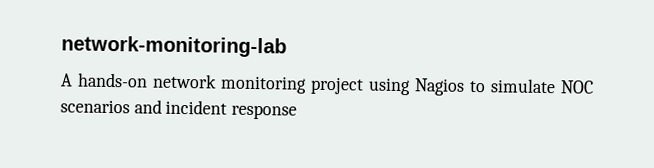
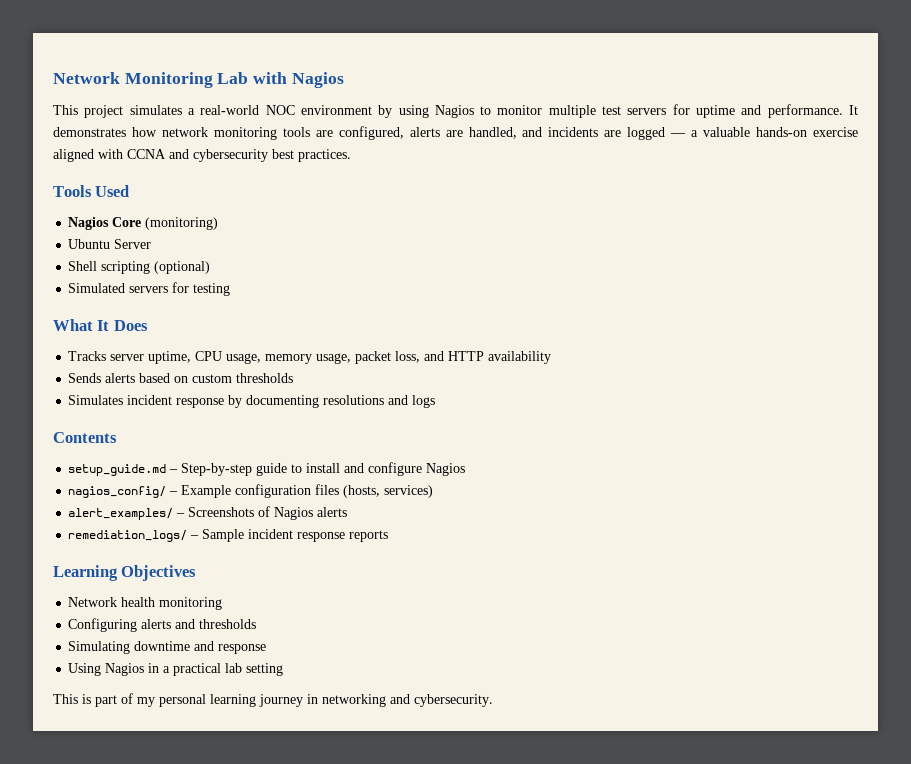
- network-monitoring-lab
- A hands-on network monitoring project using Nagios to simulate NOC scenarios and incident response
+ Network Monitoring Lab with Nagios
+ This project simulates a real-world NOC environment by using Nagios to monitor multiple test servers for uptime and performance. It demonstrates how network monitoring tools are configured, alerts are handled, and incidents are logged — a valuable hands-on exercise aligned with CCNA and cybersecurity best practices.
+ Tools Used
+ Nagios Core (monitoring)
+ Ubuntu Server
+ Shell scripting (optional)
+ Simulated servers for testing
+ What It Does
+ Tracks server uptime, CPU usage, memory usage, packet loss, and HTTP availability
+ Sends alerts based on custom thresholds
+ Simulates incident response by documenting resolutions and logs
+ Contents
+ setup_guide.md – Step-by-step guide to install and configure Nagios
+ nagios_config/ – Example configuration files (hosts, services)
+ alert_examples/ – Screenshots of Nagios alerts
+ remediation_logs/ – Sample incident response reports
+ Learning Objectives
+ Network health monitoring
+ Configuring alerts and thresholds
+ Simulating downtime and response
+ Using Nagios in a practical lab setting
+ This is part of my personal learning journey in networking and cybersecurity.

